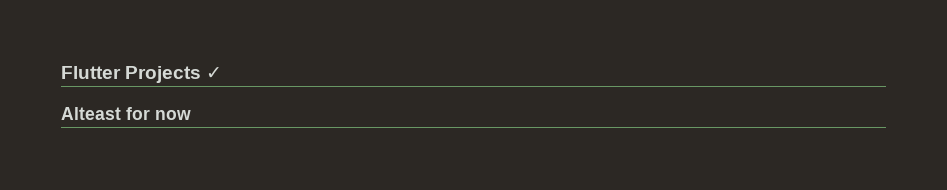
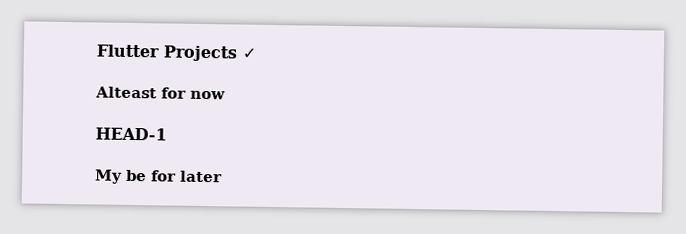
+ HEAD-1
+ My be for later

